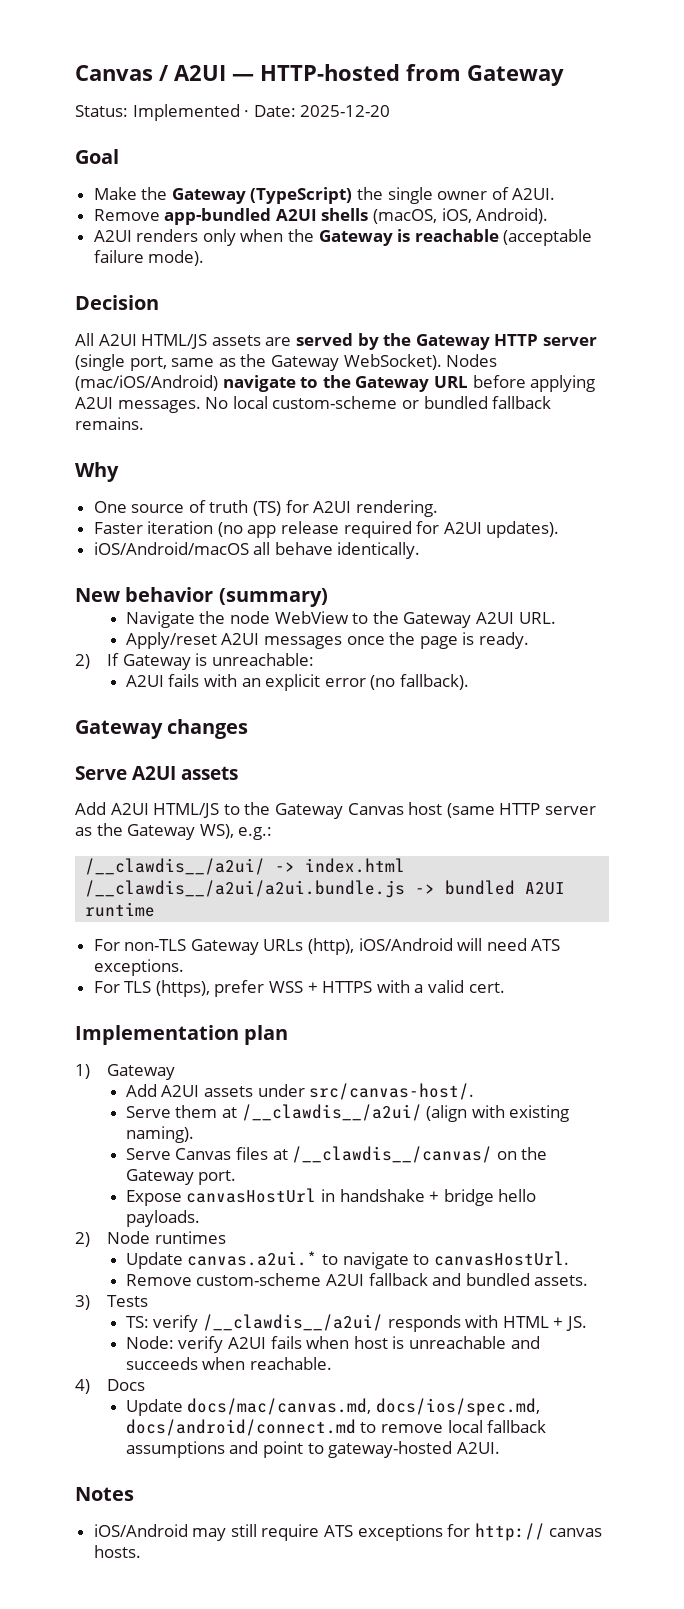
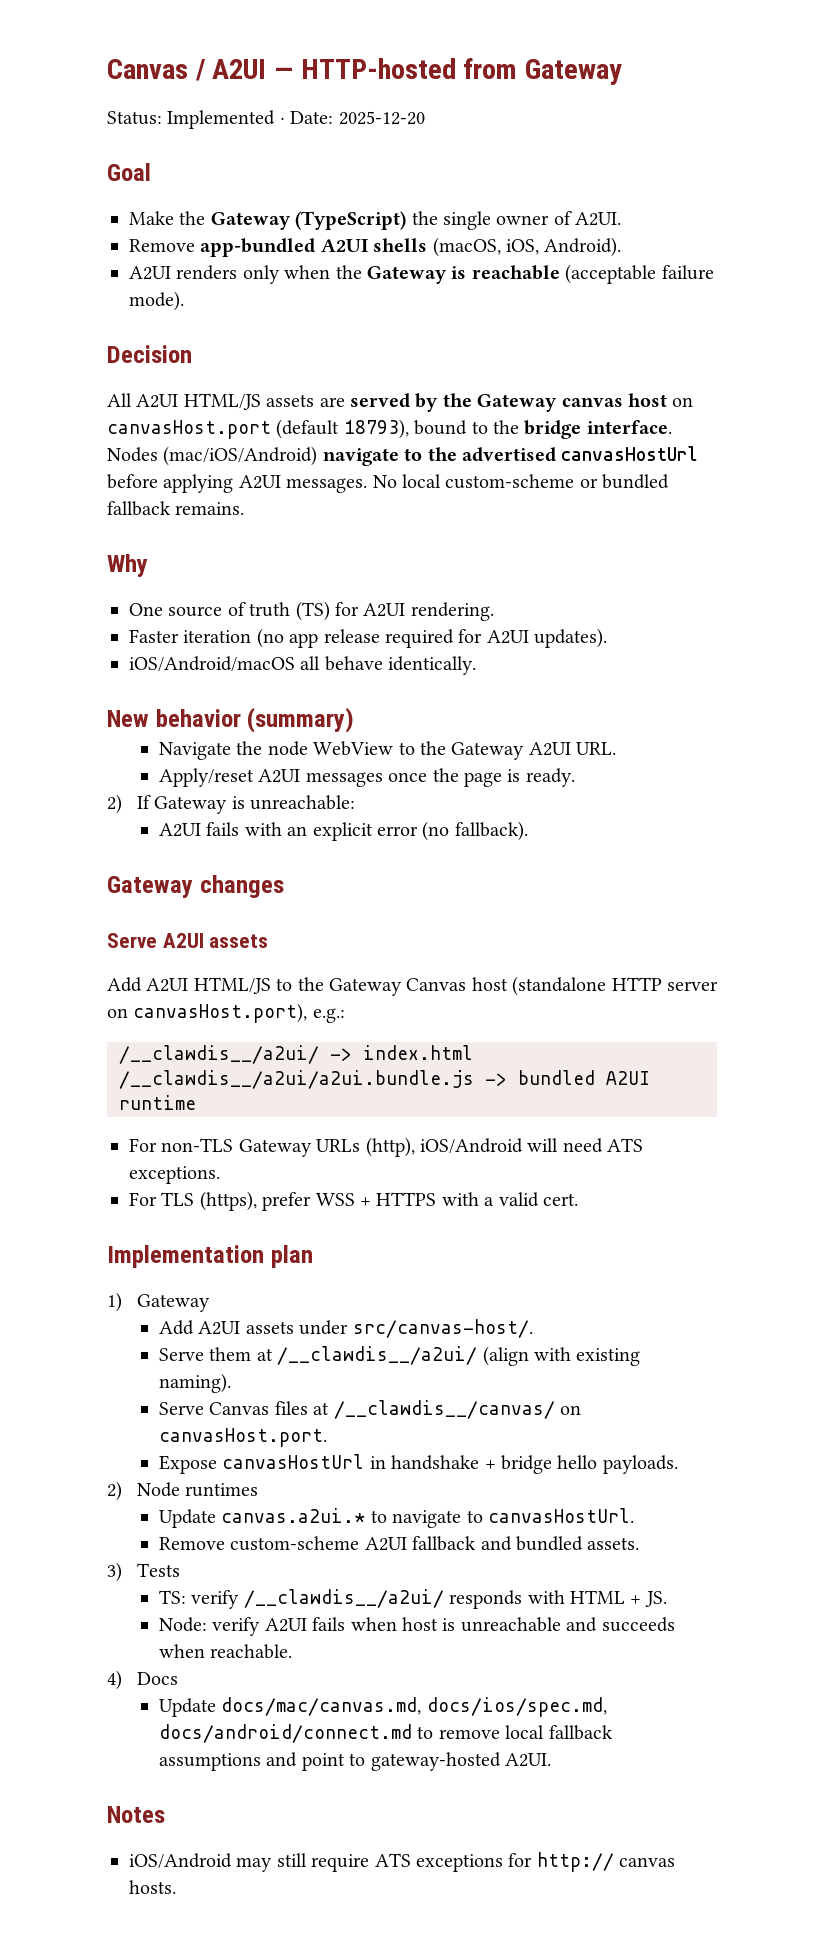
- All A2UI HTML/JS assets are served by the Gateway HTTP server (single port, same as the Gateway WebSocket).
+ All A2UI HTML/JS assets are served by the Gateway canvas host on canvasHost.port (default 18793), bound to the bridge interface.
- Nodes (mac/iOS/Android) navigate to the Gateway URL before applying A2UI messages.
+ Nodes (mac/iOS/Android) navigate to the advertised canvasHostUrl before applying A2UI messages.
- Add A2UI HTML/JS to the Gateway Canvas host (same HTTP server as the Gateway WS), e.g.:
+ Add A2UI HTML/JS to the Gateway Canvas host (standalone HTTP server on canvasHost.port), e.g.:
- Serve Canvas files at /__clawdis__/canvas/ on the Gateway port.
+ Serve Canvas files at /__clawdis__/canvas/ on canvasHost.port.

